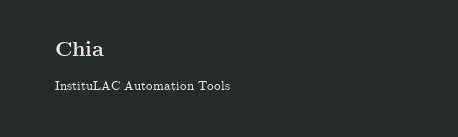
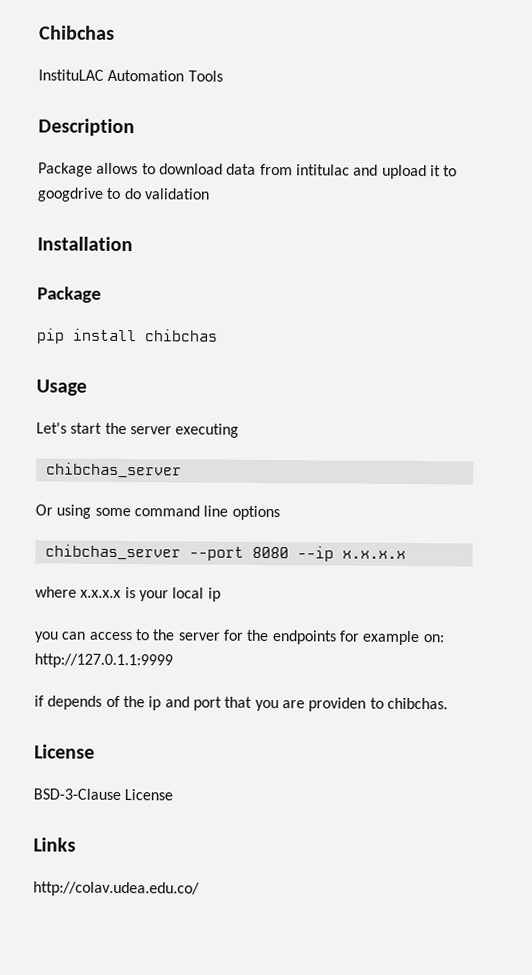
- Chia
+ Chibchas
+ Description
+ Package allows to download data from intitulac and upload it to googdrive to do validation
+ Installation
+ Package
+ pip install chibchas
+ Usage
+ Let's start the server executing
+ chibchas_server
+ Or using some command line options
+ chibchas_server --port 8080 --ip x.x.x.x
+ where x.x.x.x is your local ip
+ you can access to the server for the endpoints for example on: http://127.0.1.1:9999
+ if depends of the ip and port that you are providen to chibchas.
+ License
+ BSD-3-Clause License
+ Links
+ http://colav.udea.edu.co/

